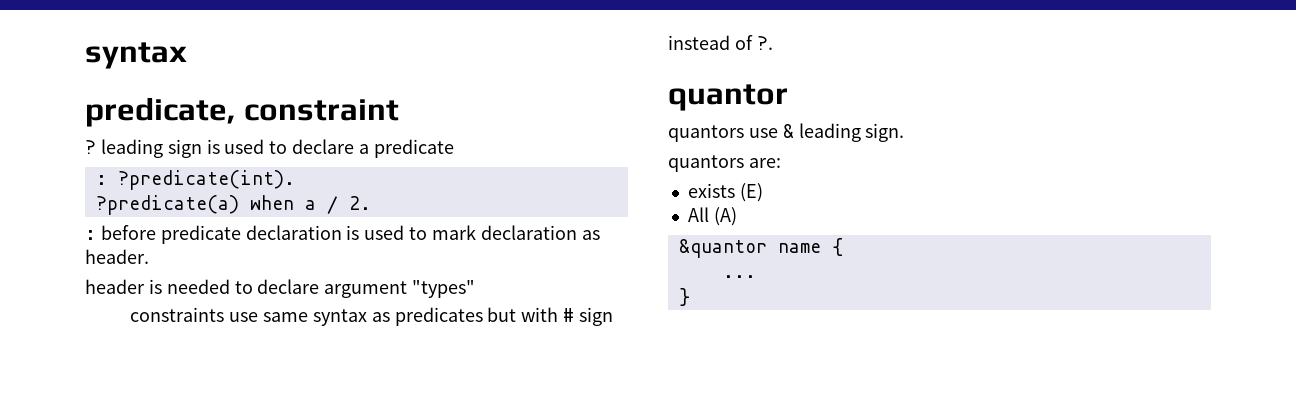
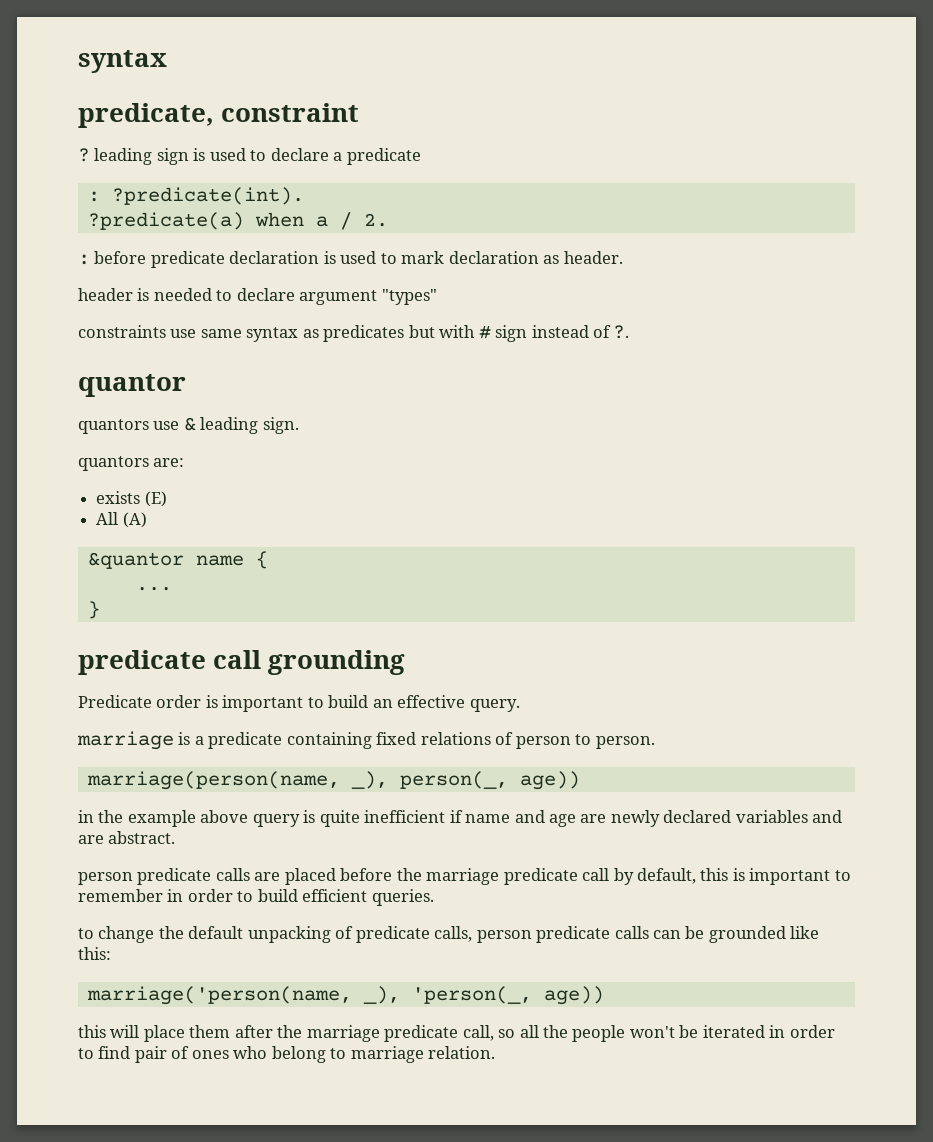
+ predicate call grounding
+ Predicate order is important to build an effective query.
+ marriage is a predicate containing fixed relations of person to person.
+ marriage(person(name, _), person(_, age))
+ in the example above query is quite inefficient if name and age are newly declared variables and are abstract.
+ person predicate calls are placed before the marriage predicate call by default, this is important to remember in order to build efficient queries.
+ to change the default unpacking of predicate calls, person predicate calls can be grounded like this:
+ marriage('person(name, _), 'person(_, age))
+ this will place them after the marriage predicate call, so all the people won't be iterated in order to find pair of ones who belong to marriage relation.

